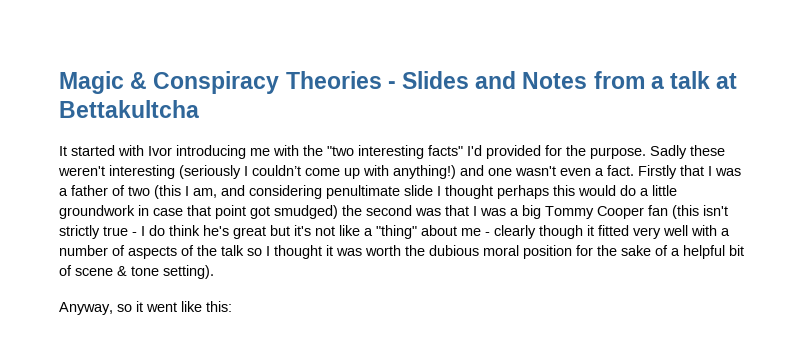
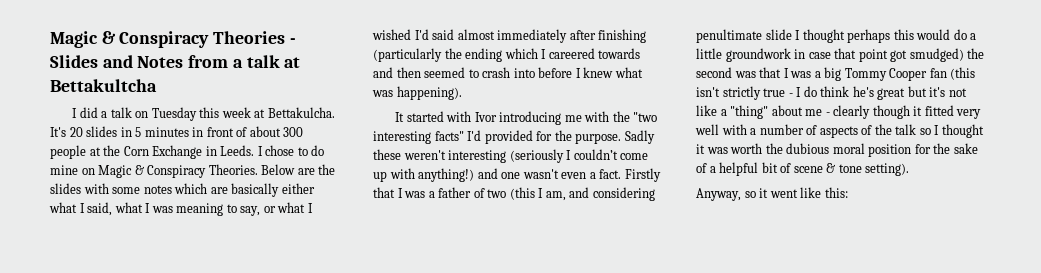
+ I did a talk on Tuesday this week at Bettakulcha. It's 20 slides in 5 minutes in front of about 300 people at the Corn Exchange in Leeds. I chose to do mine on Magic & Conspiracy Theories. Below are the slides with some notes which are basically either what I said, what I was meaning to say, or what I wished I'd said almost immediately after finishing (particularly the ending which I careered towards and then seemed to crash into before I knew what was happening).

